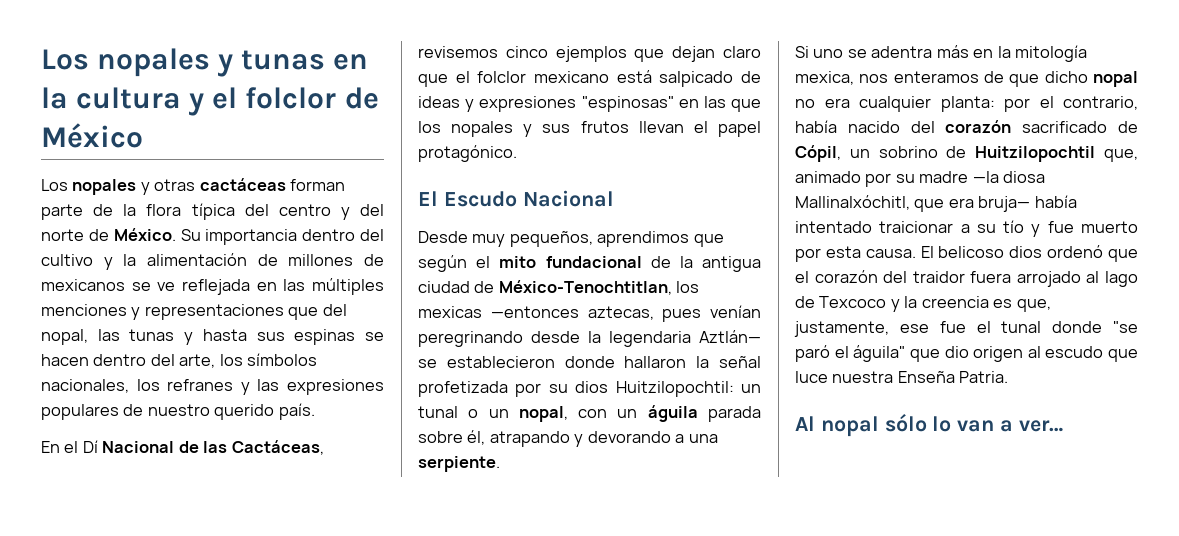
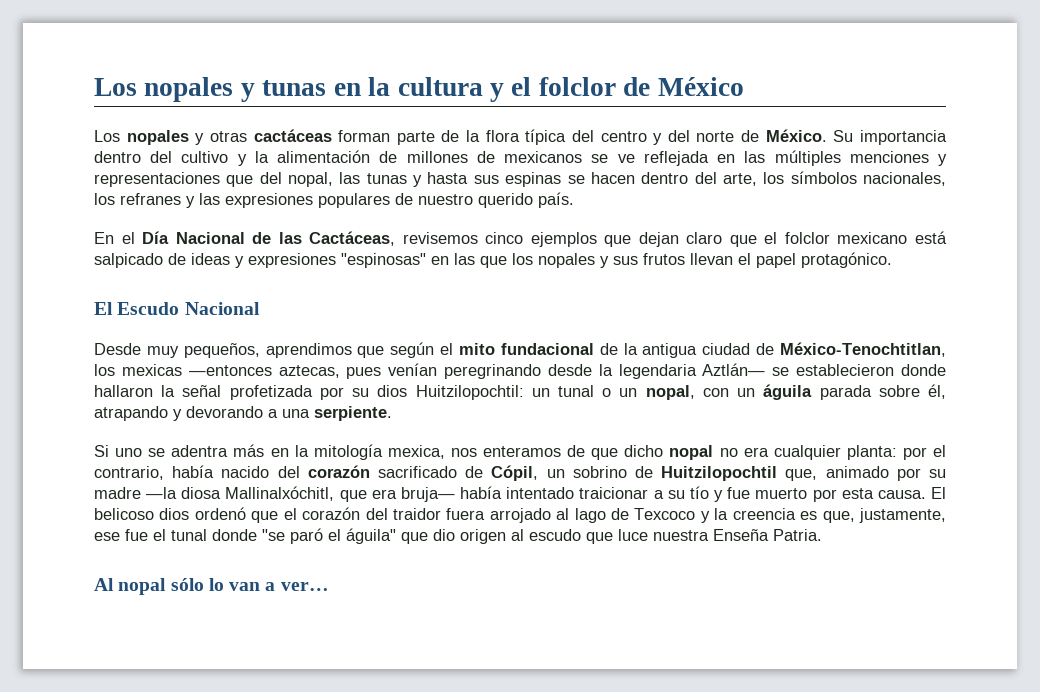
- En el Dí Nacional de las Cactáceas, revisemos cinco ejemplos que dejan claro que el folclor mexicano está salpicado de ideas y expresiones "espinosas" en las que los nopales y sus frutos llevan el papel protagónico.
+ En el Día Nacional de las Cactáceas, revisemos cinco ejemplos que dejan claro que el folclor mexicano está salpicado de ideas y expresiones "espinosas" en las que los nopales y sus frutos llevan el papel protagónico.

